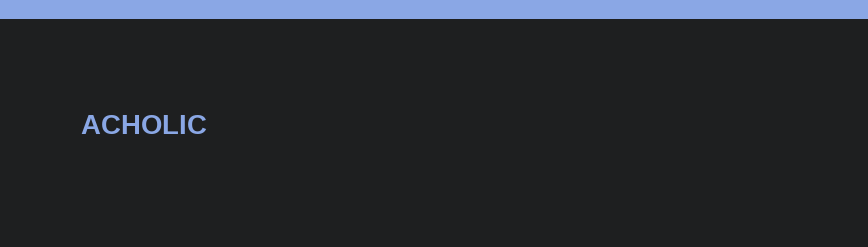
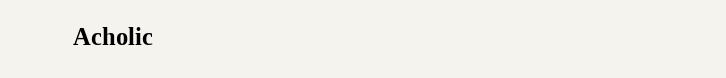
- ACHOLIC
+ Acholic

